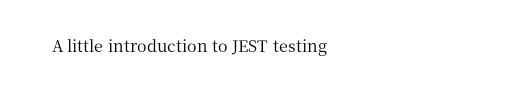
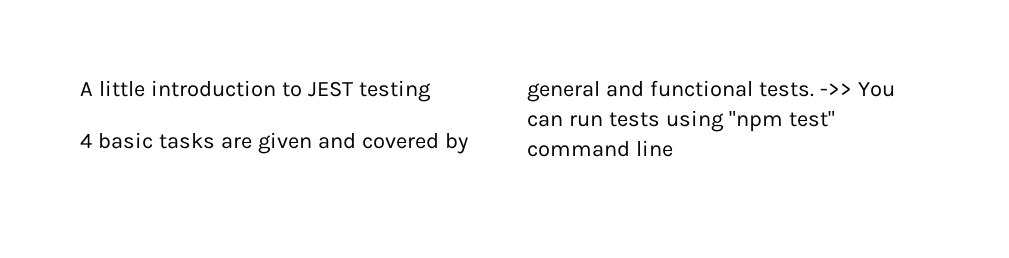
+ 4 basic tasks are given and covered by general and functional tests. ->> You can run tests using "npm test" command line

